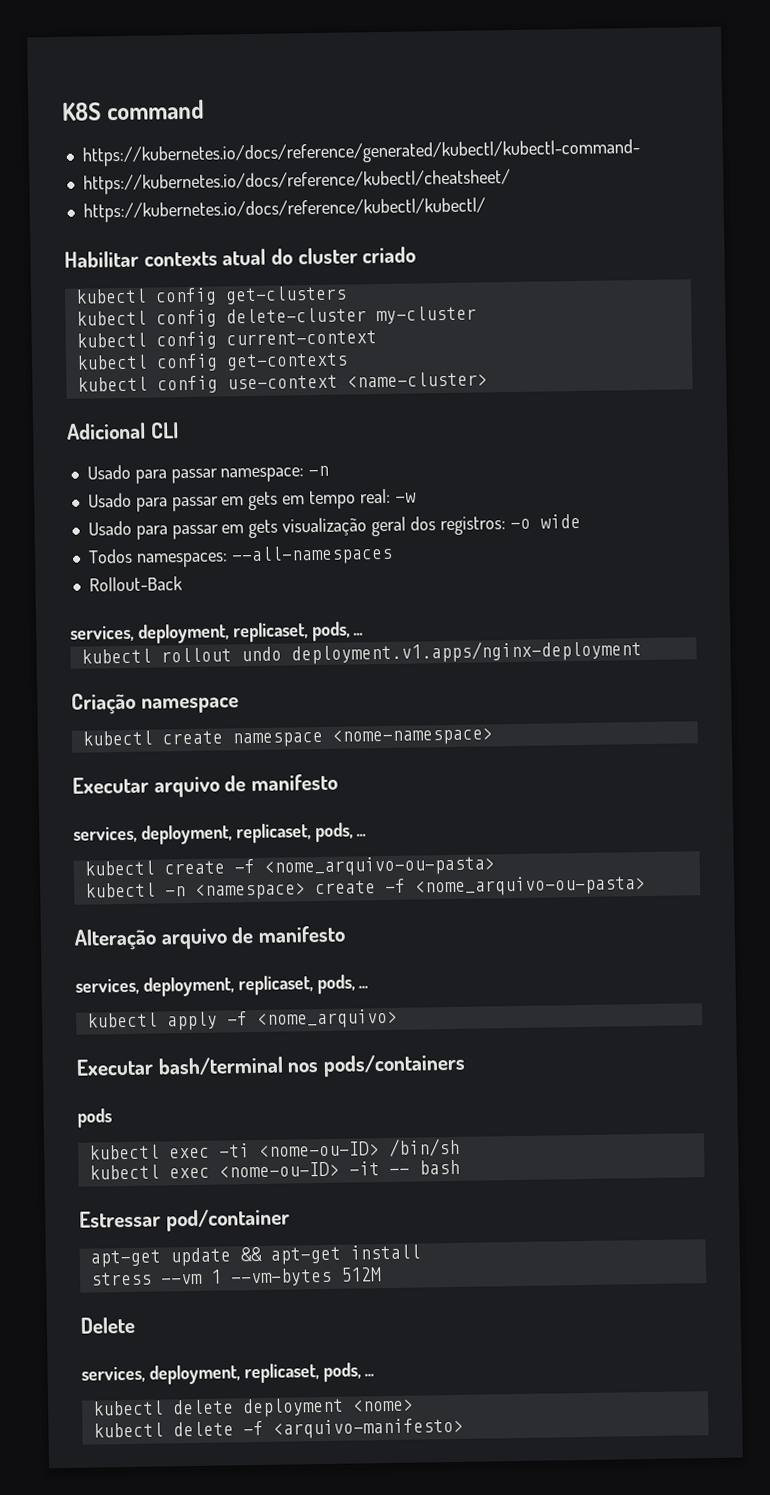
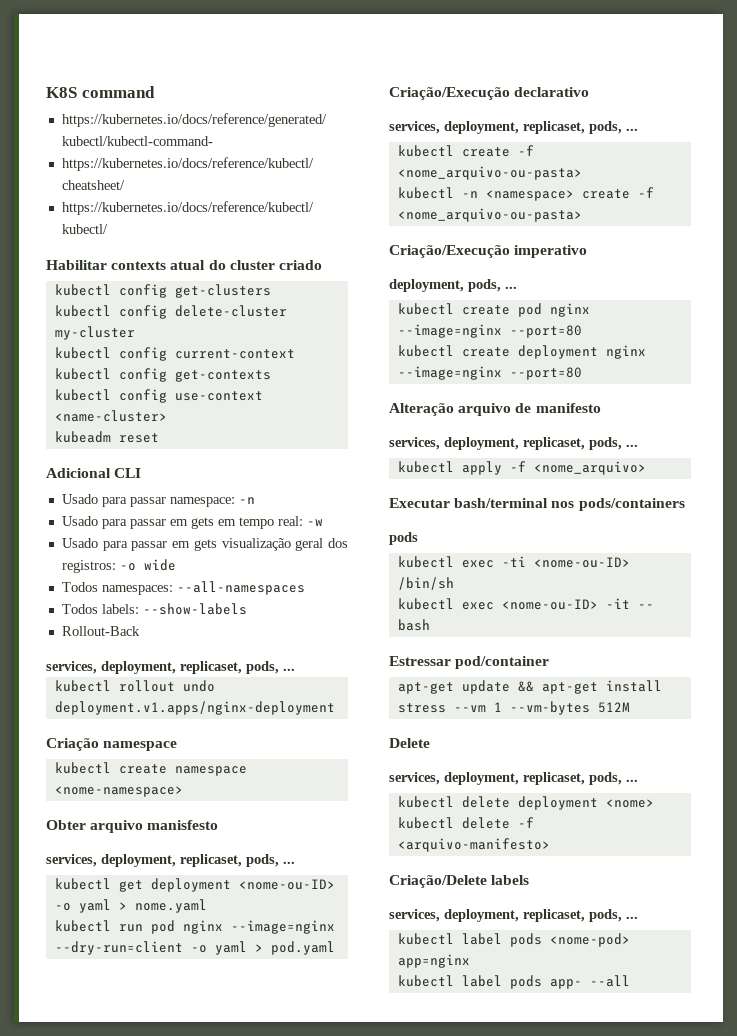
+ kubeadm reset
+ Todos labels: --show-labels
- Executar arquivo de manifesto
+ Obter arquivo manisfesto
+ services, deployment, replicaset, pods, ...
+ kubectl get deployment <nome-ou-ID> -o yaml > nome.yaml
+ kubectl run pod nginx --image=nginx --dry-run=client -o yaml > pod.yaml
+ Criação/Execução declarativo
+ Criação/Execução imperativo
+ deployment, pods, ...
+ kubectl create pod nginx --image=nginx --port=80
+ kubectl create deployment nginx --image=nginx --port=80
+ Criação/Delete labels
+ services, deployment, replicaset, pods, ...
+ kubectl label pods <nome-pod> app=nginx
+ kubectl label pods app- --all

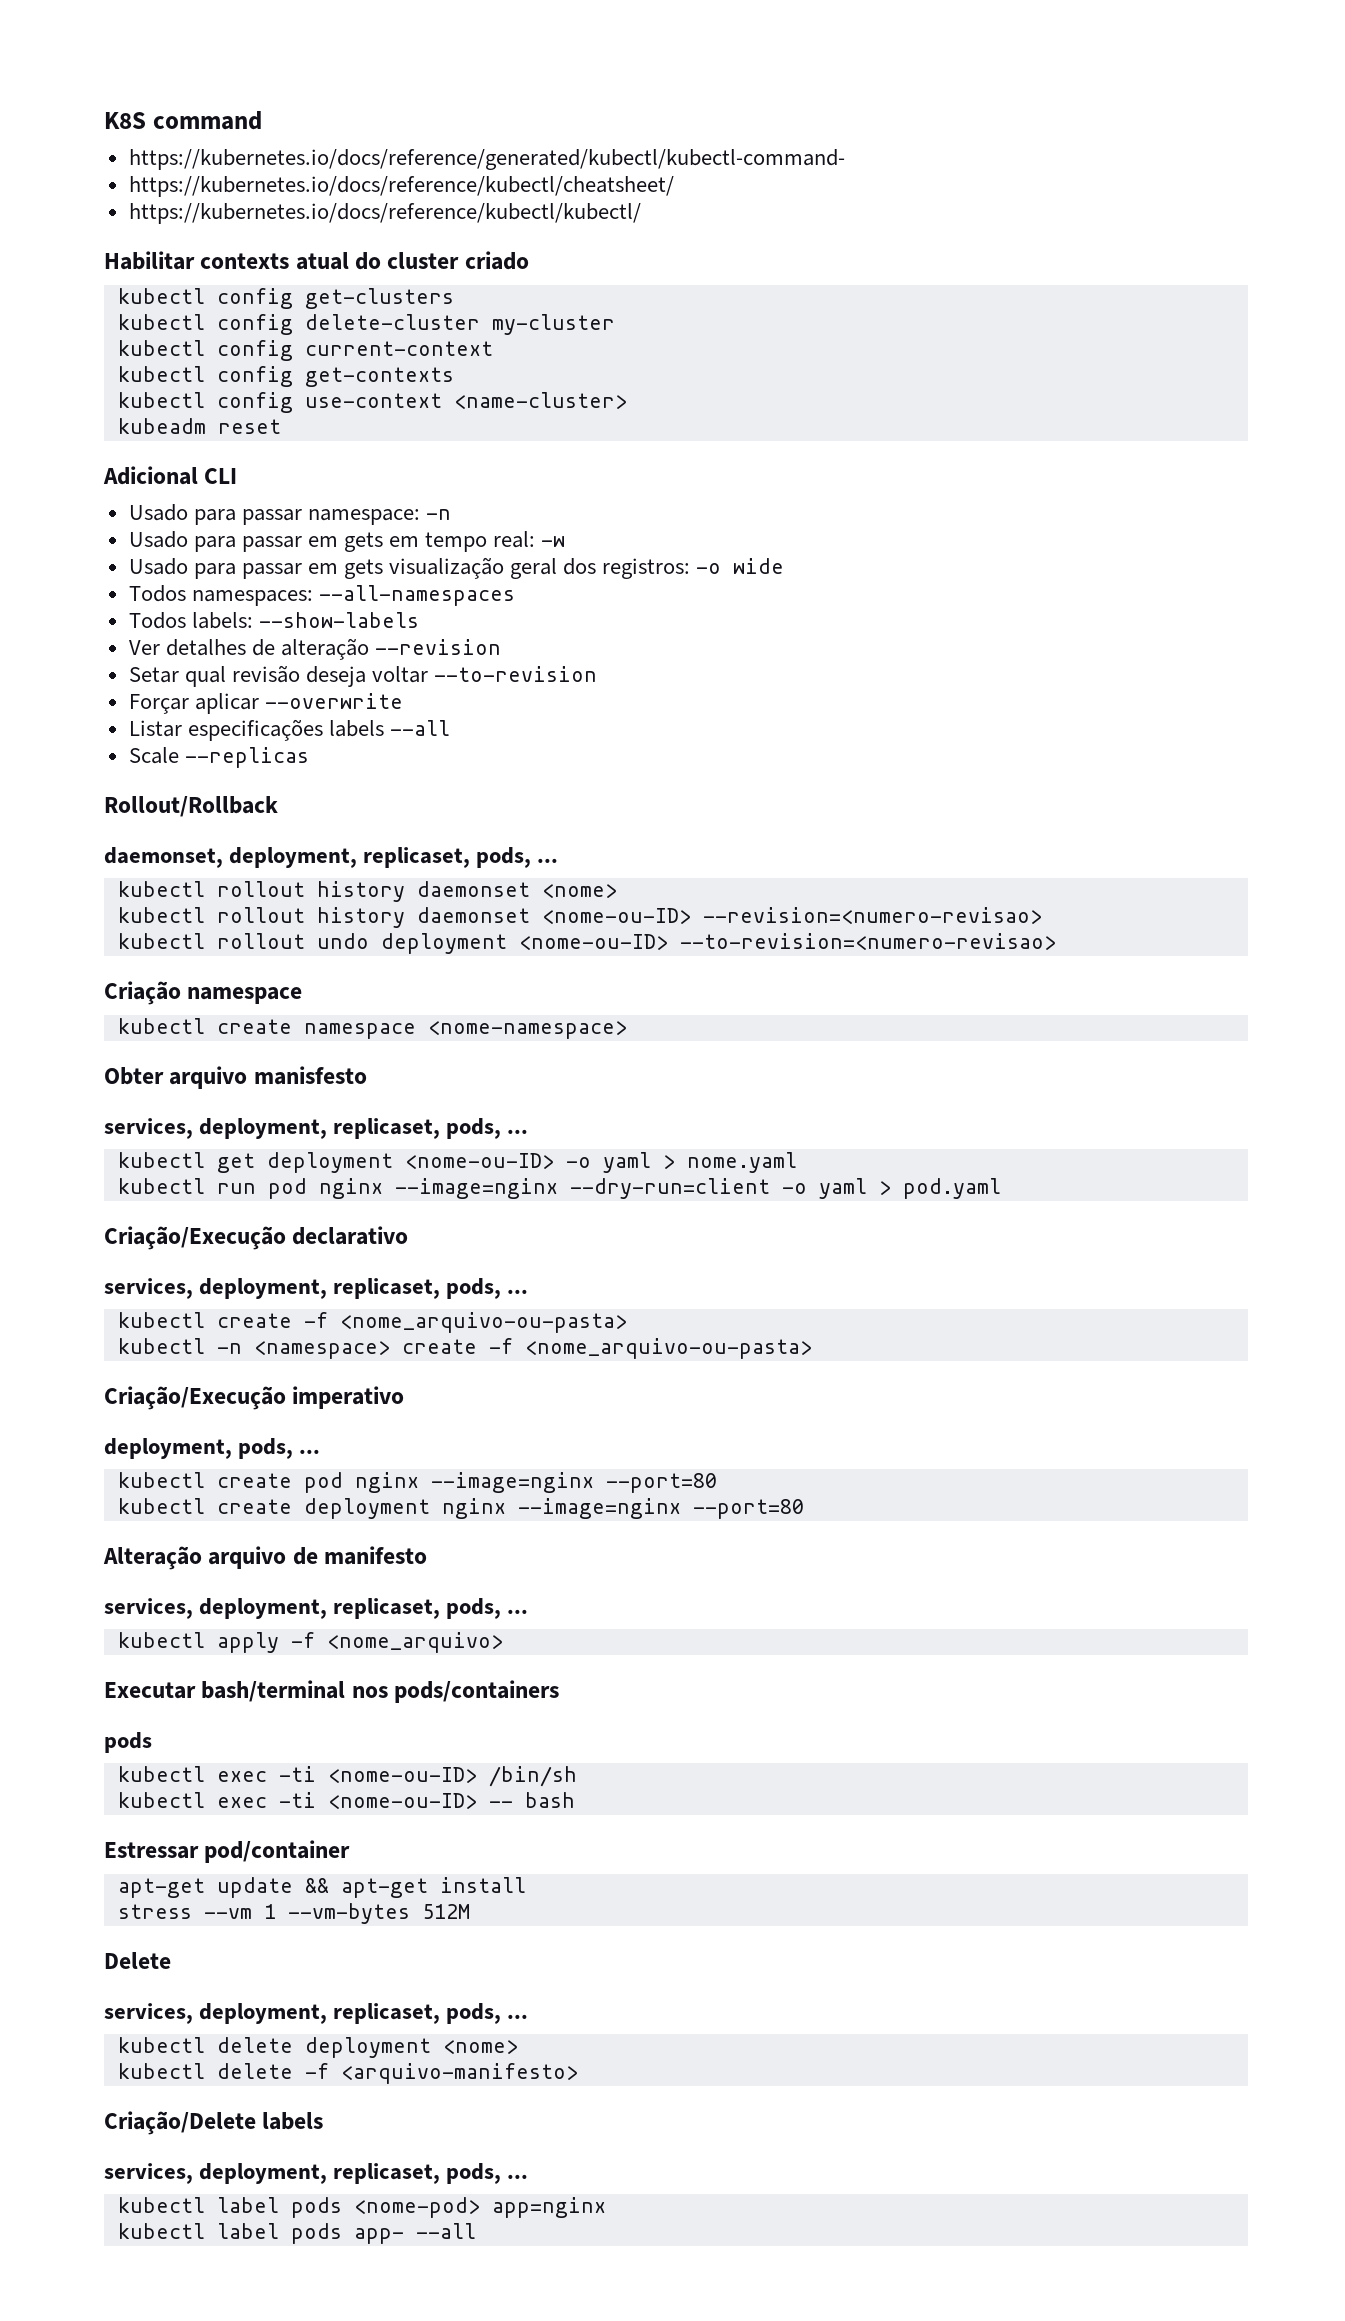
- Rollout-Back
- services, deployment, replicaset, pods, ...
+ Ver detalhes de alteração --revision
+ Setar qual revisão deseja voltar --to-revision
+ Forçar aplicar --overwrite
+ Listar especificações labels --all
+ Scale --replicas
+ Rollout/Rollback
+ daemonset, deployment, replicaset, pods, ...
+ kubectl rollout history daemonset <nome>
+ kubectl rollout history daemonset <nome-ou-ID> --revision=<numero-revisao>
- kubectl rollout undo deployment.v1.apps/nginx-deployment
+ kubectl rollout undo deployment <nome-ou-ID> --to-revision=<numero-revisao>
- kubectl exec <nome-ou-ID> -it -- bash
+ kubectl exec -ti <nome-ou-ID> -- bash

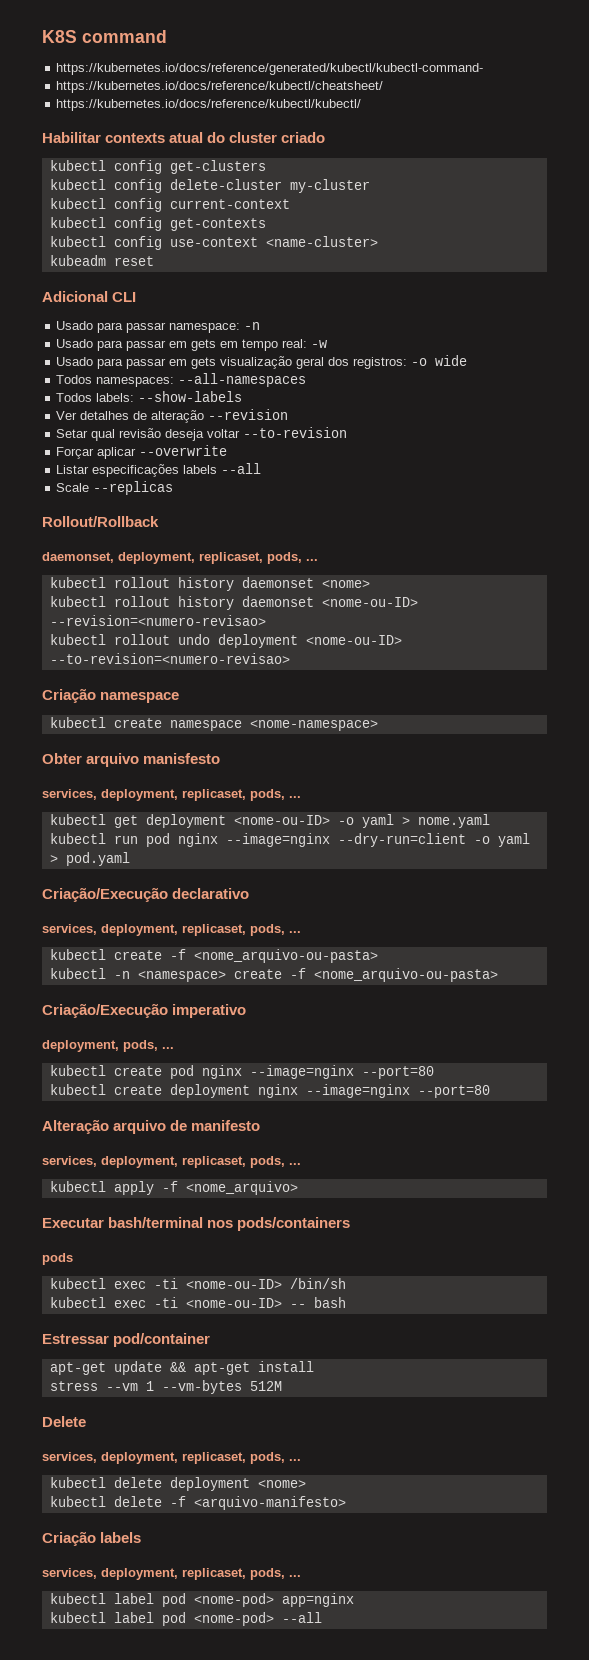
- Criação/Delete labels
+ Criação labels
- kubectl label pods <nome-pod> app=nginx
+ kubectl label pod <nome-pod> app=nginx
- kubectl label pods app- --all
+ kubectl label pod <nome-pod> --all

